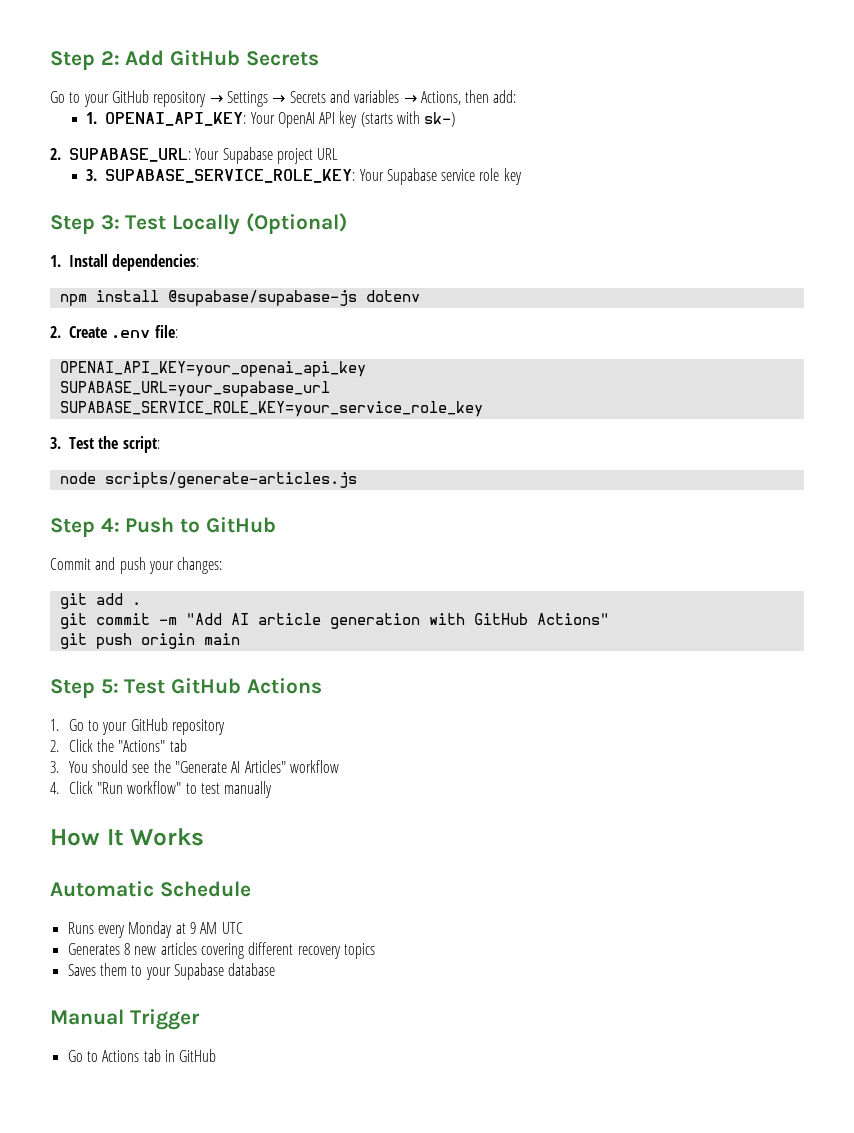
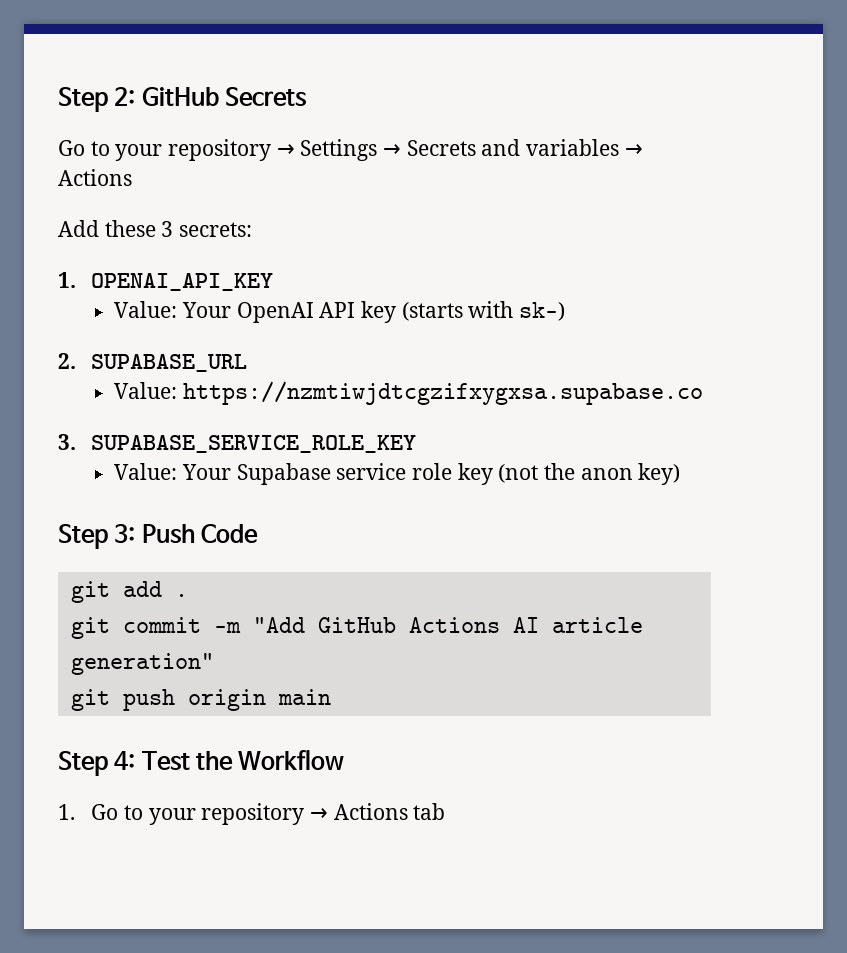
- Step 2: Add GitHub Secrets
+ Step 2: GitHub Secrets
- Go to your GitHub repository → Settings → Secrets and variables → Actions, then add:
- 1. OPENAI_API_KEY: Your OpenAI API key (starts with sk-)
+ Go to your repository → Settings → Secrets and variables → Actions
+ Add these 3 secrets:
+ 1. OPENAI_API_KEY
+ Value: Your OpenAI API key (starts with sk-)
- 2. SUPABASE_URL: Your Supabase project URL
- 3. SUPABASE_SERVICE_ROLE_KEY: Your Supabase service role key
- Step 3: Test Locally (Optional)
- 1. Install dependencies:
- npm install @supabase/supabase-js dotenv
- 2. Create .env file:
- OPENAI_API_KEY=your_openai_api_key
- SUPABASE_URL=your_supabase_url
- SUPABASE_SERVICE_ROLE_KEY=your_service_role_key
- 3. Test the script:
- node scripts/generate-articles.js
- Step 4: Push to GitHub
- Commit and push your changes:
+ 2. SUPABASE_URL
+ Value: https://nzmtiwjdtcgzifxygxsa.supabase.co
+ 3. SUPABASE_SERVICE_ROLE_KEY
+ Value: Your Supabase service role key (not the anon key)
+ Step 3: Push Code
- git commit -m "Add AI article generation with GitHub Actions"
+ git commit -m "Add GitHub Actions AI article generation"
- Step 5: Test GitHub Actions
+ Step 4: Test the Workflow
- 1. Go to your GitHub repository
- 2. Click the "Actions" tab
- 3. You should see the "Generate AI Articles" workflow
- 4. Click "Run workflow" to test manually
- How It Works
- Automatic Schedule
- Runs every Monday at 9 AM UTC
- Generates 8 new articles covering different recovery topics
- Saves them to your Supabase database
- Manual Trigger
- Go to Actions tab in GitHub
+ 1. Go to your repository → Actions tab

